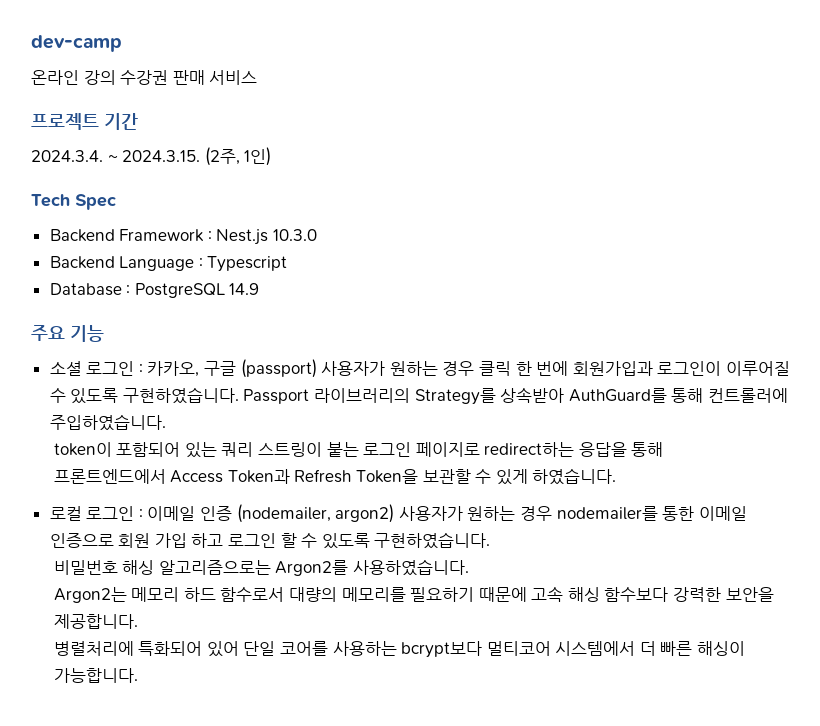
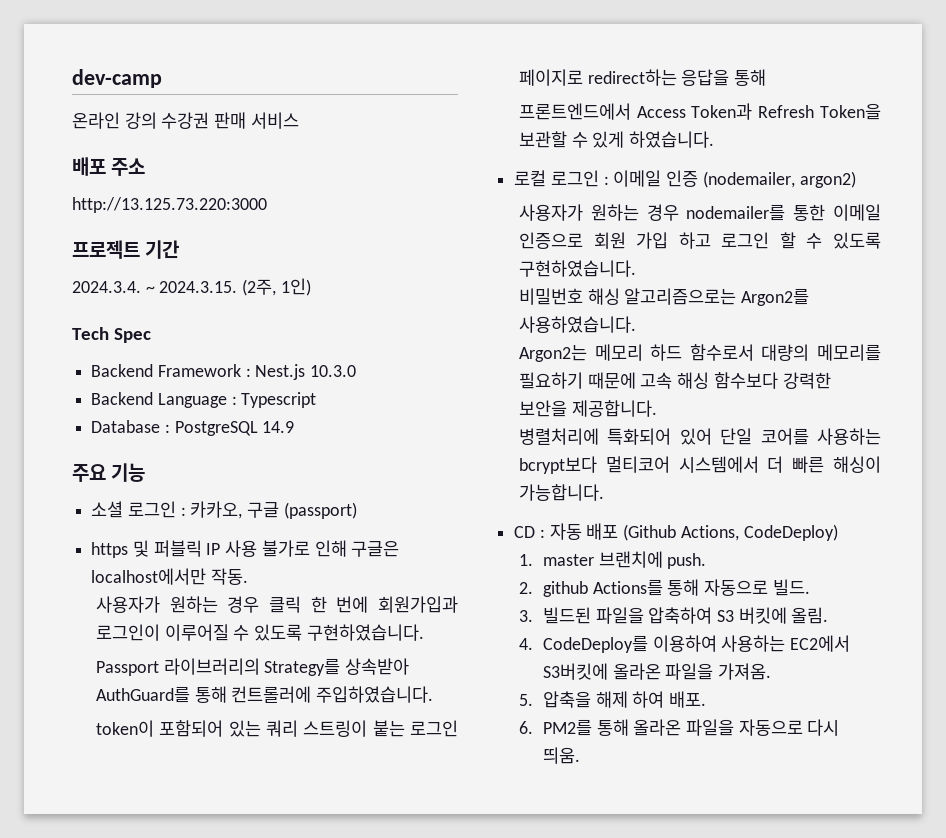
+ 배포 주소
+ http://13.125.73.220:3000
- 소셜 로그인 : 카카오, 구글 (passport) 사용자가 원하는 경우 클릭 한 번에 회원가입과 로그인이 이루어질 수 있도록 구현하였습니다. Passport 라이브러리의 Strategy를 상속받아 AuthGuard를 통해 컨트롤러에 주입하였습니다.
+ 소셜 로그인 : 카카오, 구글 (passport)
+ https 및 퍼블릭 IP 사용 불가로 인해 구글은 localhost에서만 작동.
+ 사용자가 원하는 경우 클릭 한 번에 회원가입과 로그인이 이루어질 수 있도록 구현하였습니다.
+ Passport 라이브러리의 Strategy를 상속받아 AuthGuard를 통해 컨트롤러에 주입하였습니다.
- 로컬 로그인 : 이메일 인증 (nodemailer, argon2) 사용자가 원하는 경우 nodemailer를 통한 이메일 인증으로 회원 가입 하고 로그인 할 수 있도록 구현하였습니다.
+ 로컬 로그인 : 이메일 인증 (nodemailer, argon2)
+ 사용자가 원하는 경우 nodemailer를 통한 이메일 인증으로 회원 가입 하고 로그인 할 수 있도록 구현하였습니다.
+ CD : 자동 배포 (Github Actions, CodeDeploy)
+ 1. master 브랜치에 push.
+ 2. github Actions를 통해 자동으로 빌드.
+ 3. 빌드된 파일을 압축하여 S3 버킷에 올림.
+ 4. CodeDeploy를 이용하여 사용하는 EC2에서 S3버킷에 올라온 파일을 가져옴.
+ 5. 압축을 해제 하여 배포.
+ 6. PM2를 통해 올라온 파일을 자동으로 다시 띄움.

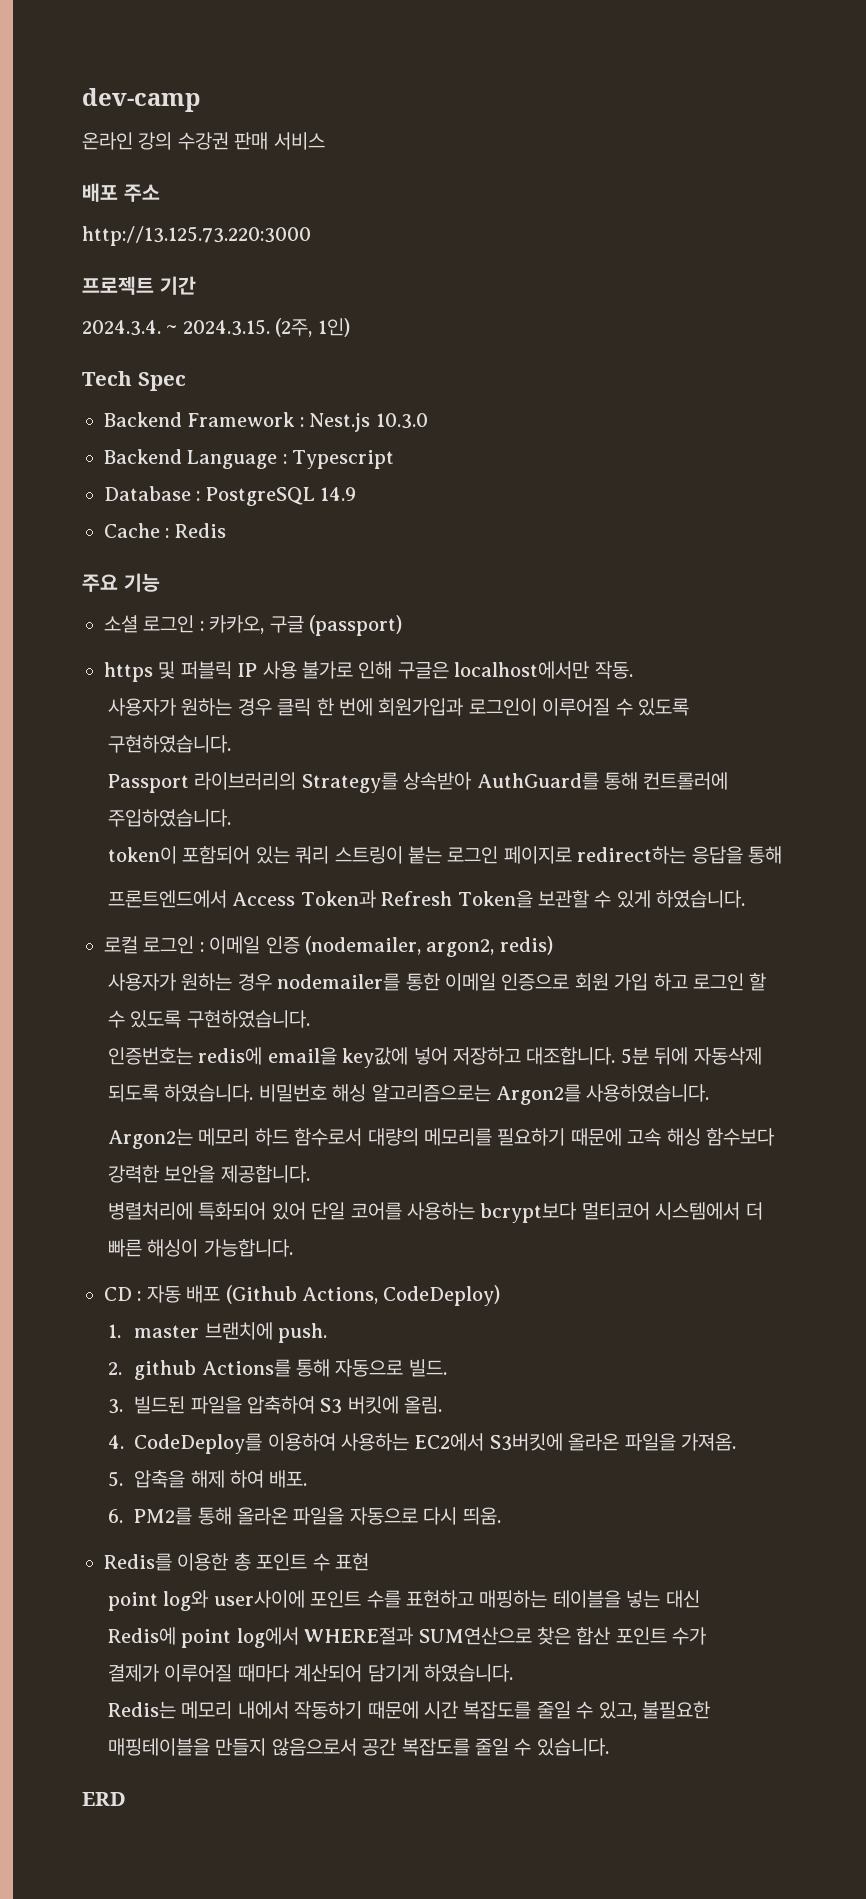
+ Cache : Redis
- 로컬 로그인 : 이메일 인증 (nodemailer, argon2)
+ 로컬 로그인 : 이메일 인증 (nodemailer, argon2, redis)
+ 인증번호는 redis에 email을 key값에 넣어 저장하고 대조합니다. 5분 뒤에 자동삭제 되도록 하였습니다.
+ Redis를 이용한 총 포인트 수 표현
+ point log와 user사이에 포인트 수를 표현하고 매핑하는 테이블을 넣는 대신
+ Redis에 point log에서 WHERE절과 SUM연산으로 찾은 합산 포인트 수가
+ 결제가 이루어질 때마다 계산되어 담기게 하였습니다.
+ Redis는 메모리 내에서 작동하기 때문에 시간 복잡도를 줄일 수 있고, 불필요한 매핑테이블을 만들지 않음으로서 공간 복잡도를 줄일 수 있습니다.
+ ERD

